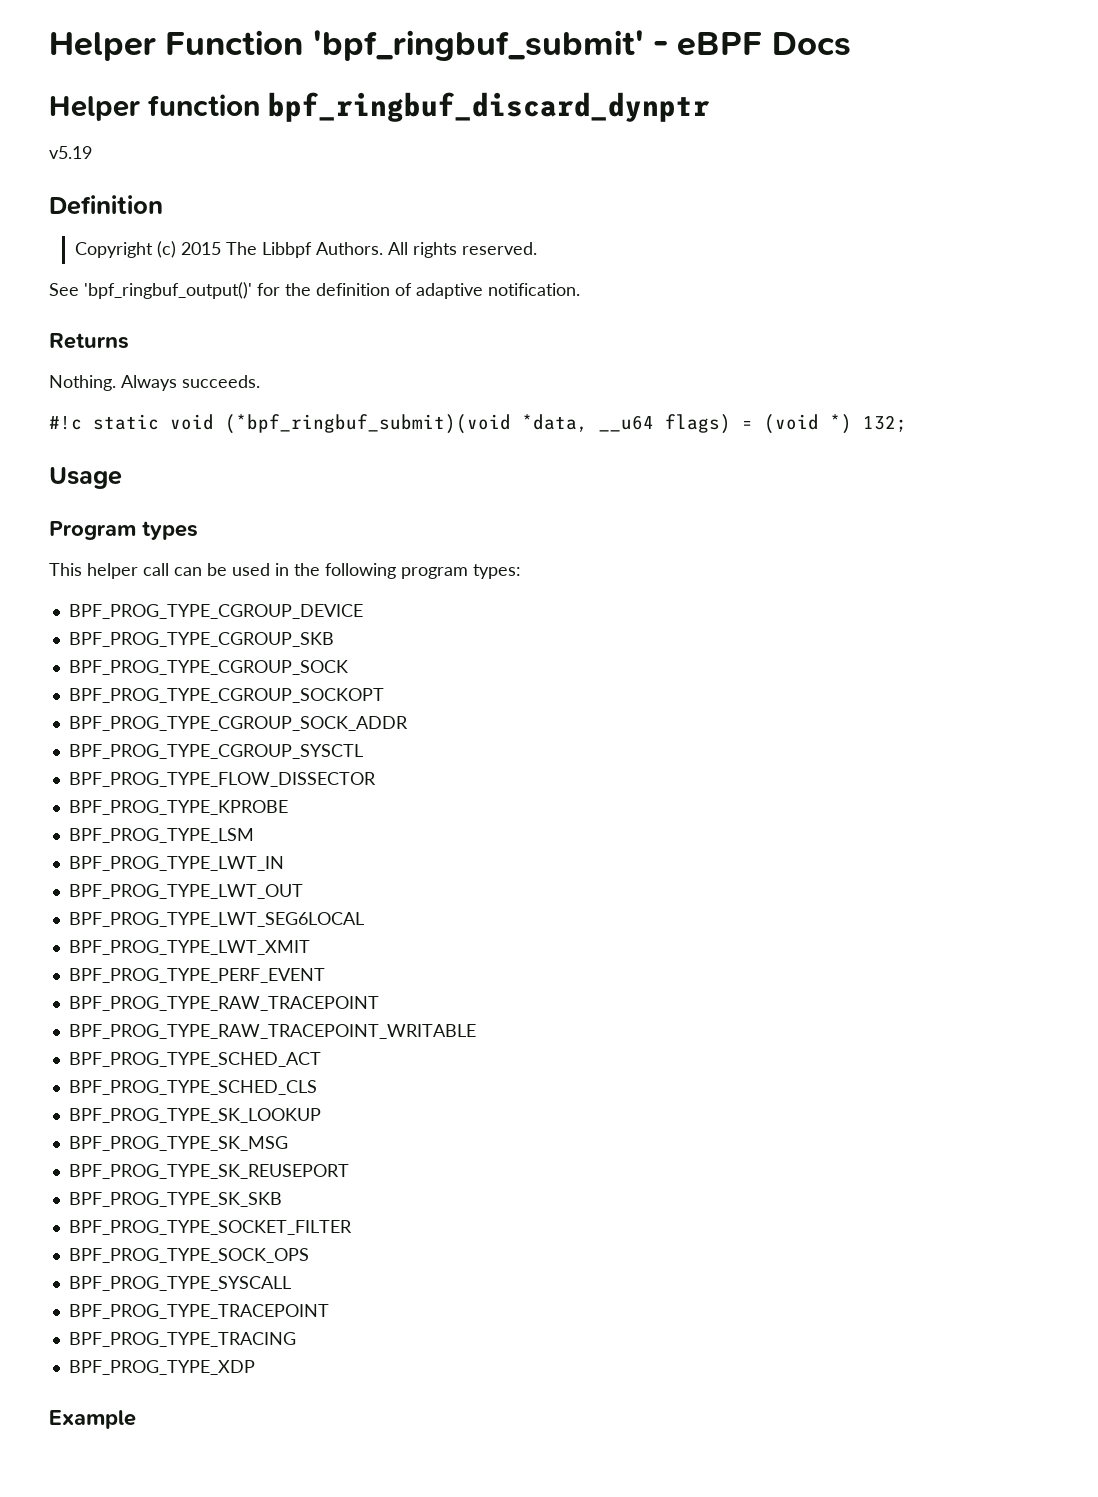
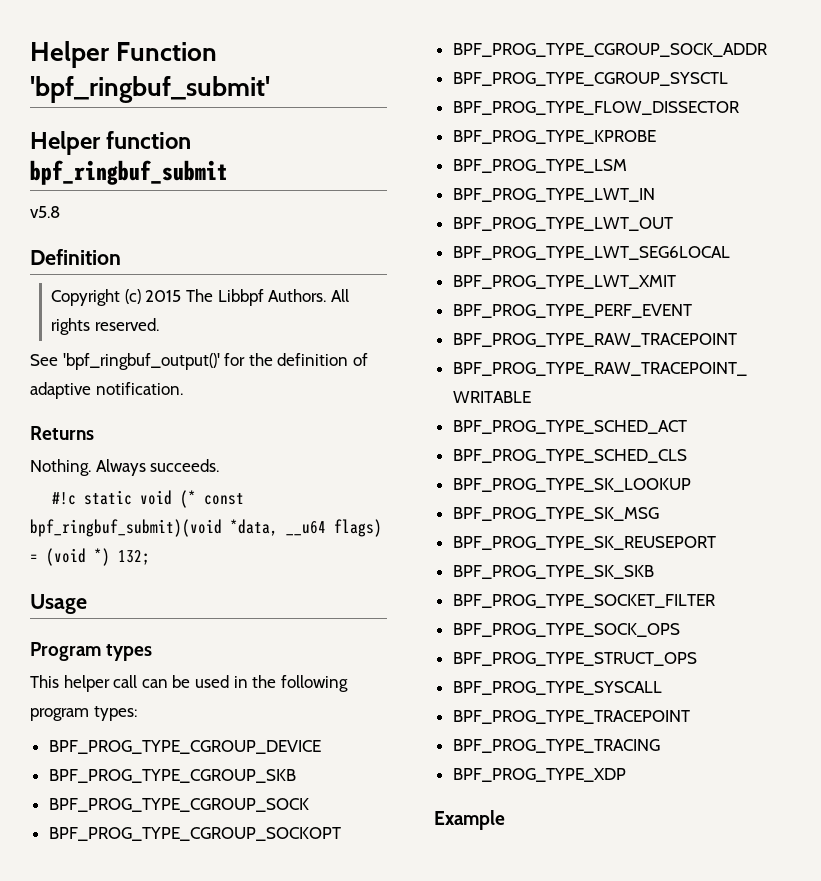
- Helper Function 'bpf_ringbuf_submit' - eBPF Docs
+ Helper Function 'bpf_ringbuf_submit'
- Helper function bpf_ringbuf_discard_dynptr
- v5.19
+ Helper function bpf_ringbuf_submit
+ v5.8
- #!c static void (*bpf_ringbuf_submit)(void *data, __u64 flags) = (void *) 132;
+ #!c static void (* const bpf_ringbuf_submit)(void *data, __u64 flags) = (void *) 132;
+ BPF_PROG_TYPE_STRUCT_OPS

